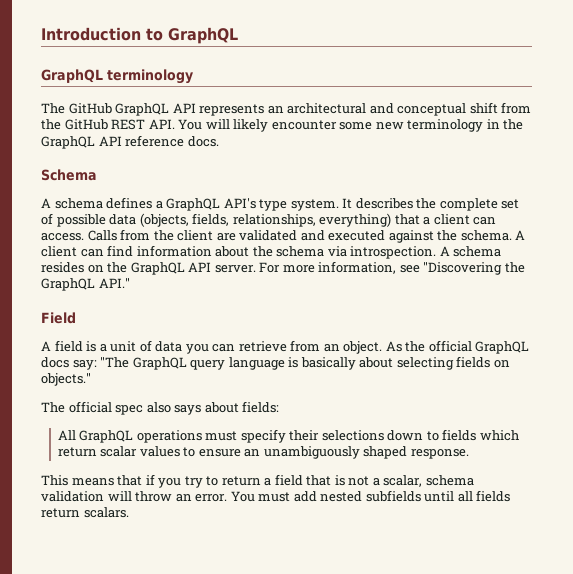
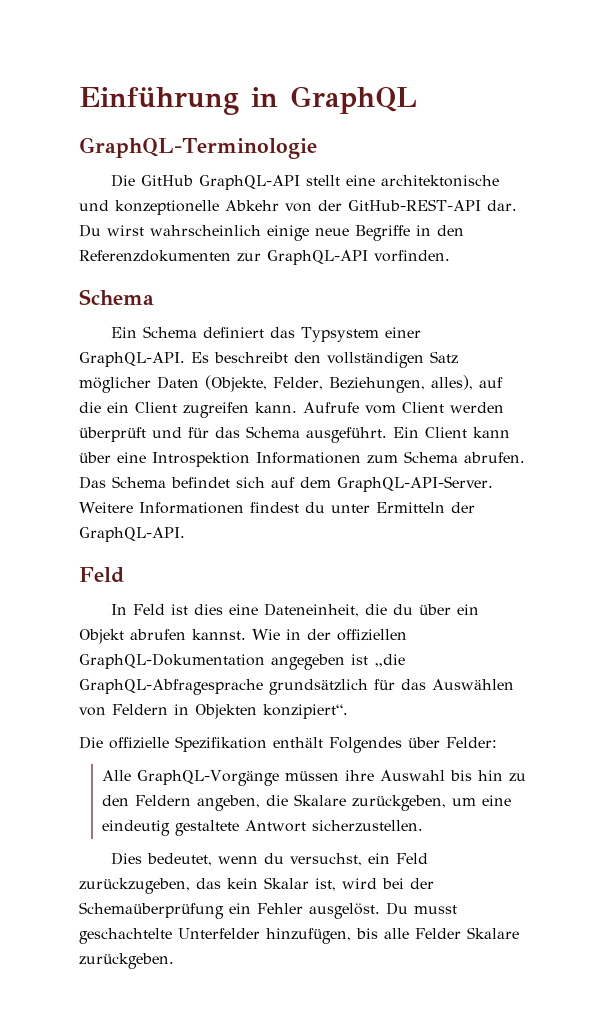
- Introduction to GraphQL
+ Einführung in GraphQL
- GraphQL terminology
- The GitHub GraphQL API represents an architectural and conceptual shift from the GitHub REST API. You will likely encounter some new terminology in the GraphQL API reference docs.
+ GraphQL-Terminologie
+ Die GitHub GraphQL-API stellt eine architektonische und konzeptionelle Abkehr von der GitHub-REST-API dar. Du wirst wahrscheinlich einige neue Begriffe in den Referenzdokumenten zur GraphQL-API vorfinden.
  Schema
- A schema defines a GraphQL API's type system. It describes the complete set of possible data (objects, fields, relationships, everything) that a client can access. Calls from the client are validated and executed against the schema. A client can find information about the schema via introspection. A schema resides on the GraphQL API server. For more information, see "Discovering the GraphQL API."
- Field
- A field is a unit of data you can retrieve from an object. As the official GraphQL docs say: "The GraphQL query language is basically about selecting fields on objects."
- The official spec also says about fields:
- All GraphQL operations must specify their selections down to fields which return scalar values to ensure an unambiguously shaped response.
- This means that if you try to return a field that is not a scalar, schema validation will throw an error. You must add nested subfields until all fields return scalars.
+ Ein Schema definiert das Typsystem einer GraphQL-API. Es beschreibt den vollständigen Satz möglicher Daten (Objekte, Felder, Beziehungen, alles), auf die ein Client zugreifen kann. Aufrufe vom Client werden überprüft und für das Schema ausgeführt. Ein Client kann über eine Introspektion Informationen zum Schema abrufen. Das Schema befindet sich auf dem GraphQL-API-Server. Weitere Informationen findest du unter Ermitteln der GraphQL-API.
+ Feld
+ In Feld ist dies eine Dateneinheit, die du über ein Objekt abrufen kannst. Wie in der offiziellen GraphQL-Dokumentation angegeben ist „die GraphQL-Abfragesprache grundsätzlich für das Auswählen von Feldern in Objekten konzipiert“.
+ Die offizielle Spezifikation enthält Folgendes über Felder:
+ Alle GraphQL-Vorgänge müssen ihre Auswahl bis hin zu den Feldern angeben, die Skalare zurückgeben, um eine eindeutig gestaltete Antwort sicherzustellen.
+ Dies bedeutet, wenn du versuchst, ein Feld zurückzugeben, das kein Skalar ist, wird bei der Schemaüberprüfung ein Fehler ausgelöst. Du musst geschachtelte Unterfelder hinzufügen, bis alle Felder Skalare zurückgeben.

